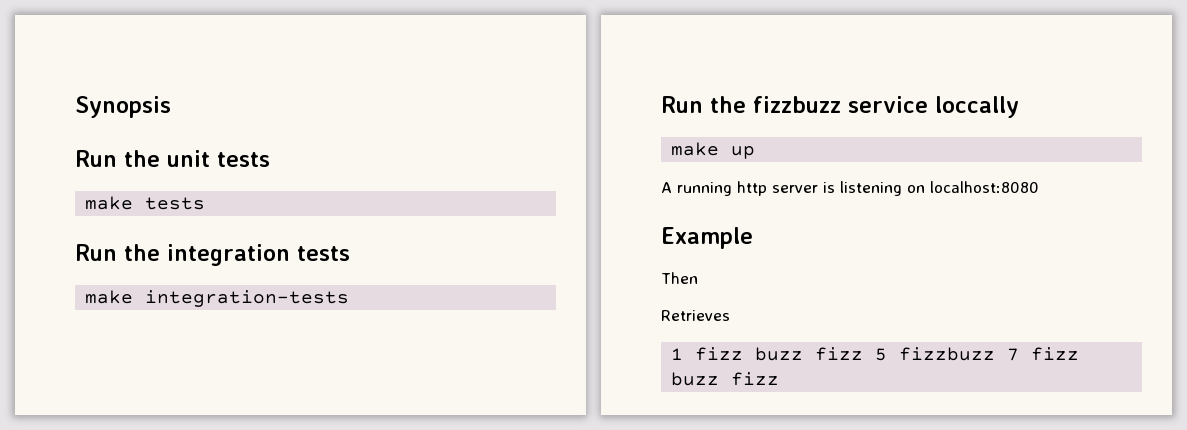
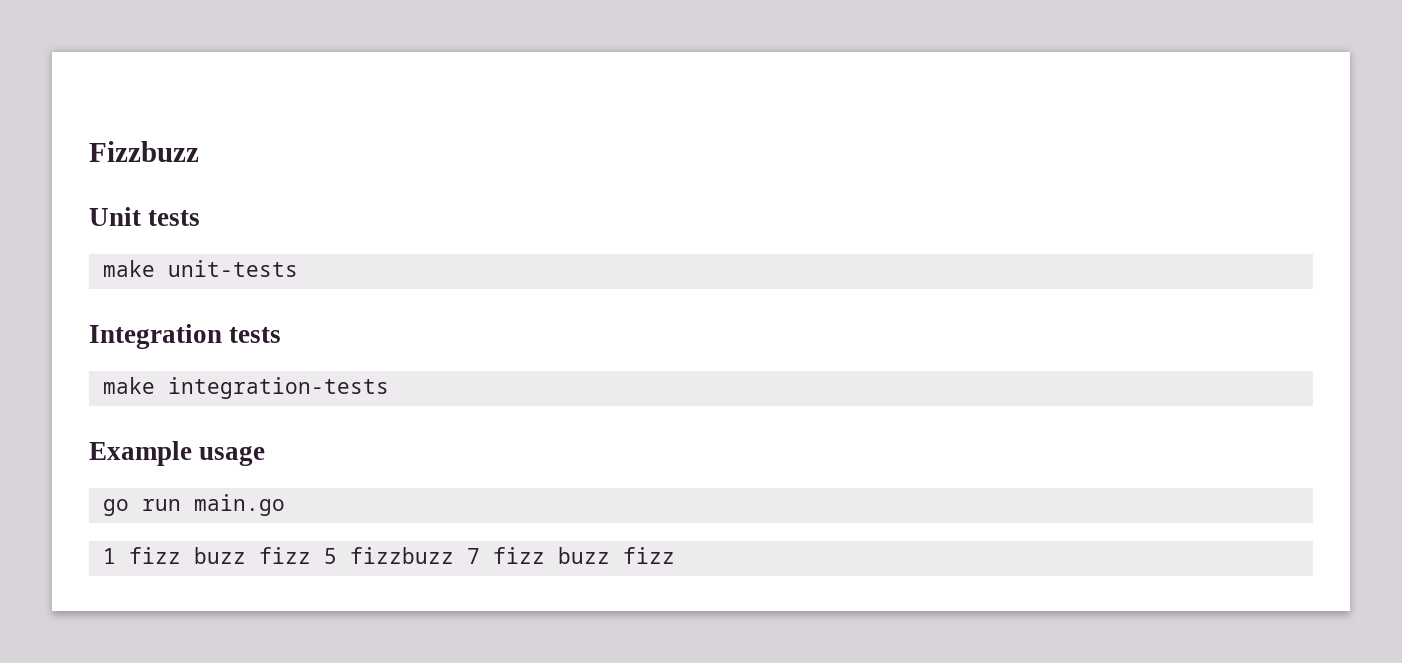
- Synopsis
- Run the unit tests
- make tests
- Run the integration tests
+ Fizzbuzz
+ Unit tests
+ make unit-tests
+ Integration tests
  make integration-tests
- Run the fizzbuzz service loccally
- make up
- A running http server is listening on localhost:8080
- Example
- Then
- Retrieves
+ Example usage
+ go run main.go

